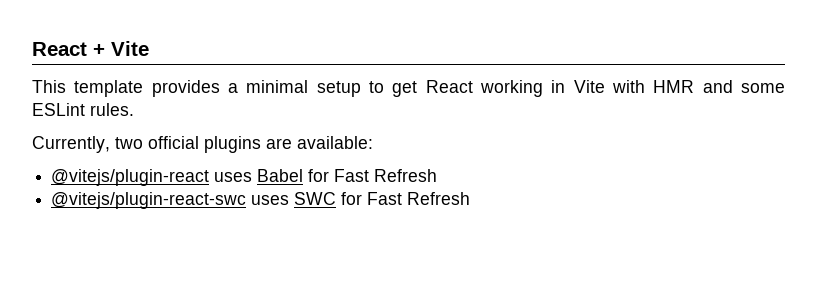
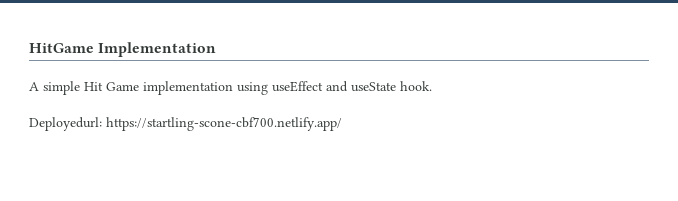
- React + Vite
- This template provides a minimal setup to get React working in Vite with HMR and some ESLint rules.
- Currently, two official plugins are available:
- @vitejs/plugin-react uses Babel for Fast Refresh
- @vitejs/plugin-react-swc uses SWC for Fast Refresh
+ HitGame Implementation
+ A simple Hit Game implementation using useEffect and useState hook.
+ Deployedurl: https://startling-scone-cbf700.netlify.app/

